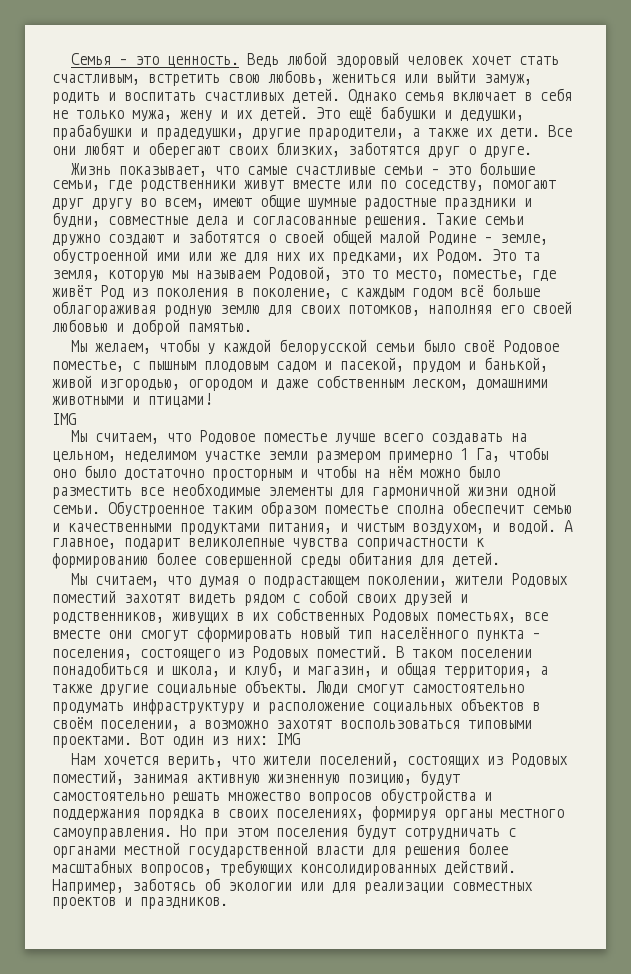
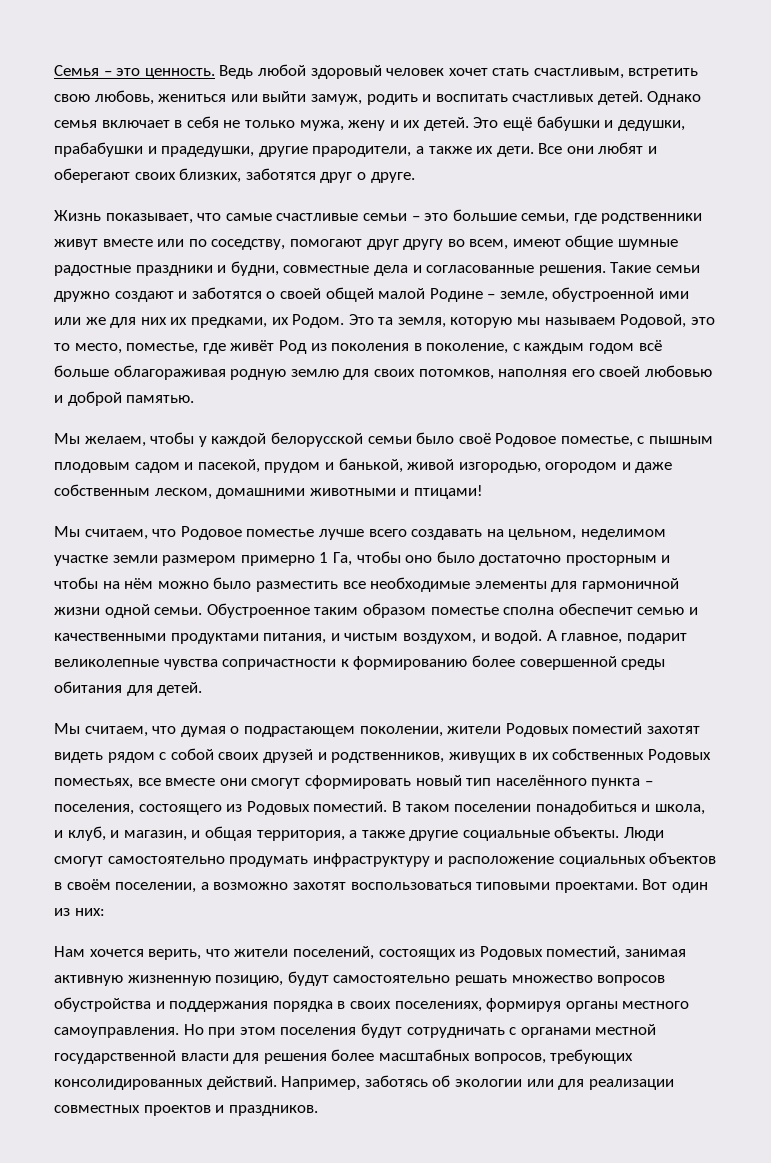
  Мы желаем, чтобы у каждой белорусской семьи было своё Родовое поместье, с пышным плодовым садом и пасекой, прудом и банькой, живой изгородью, огородом и даже собственным леском, домашними животными и птицами!
- IMG
- Вот один из них: IMG
+ Вот один из них:

